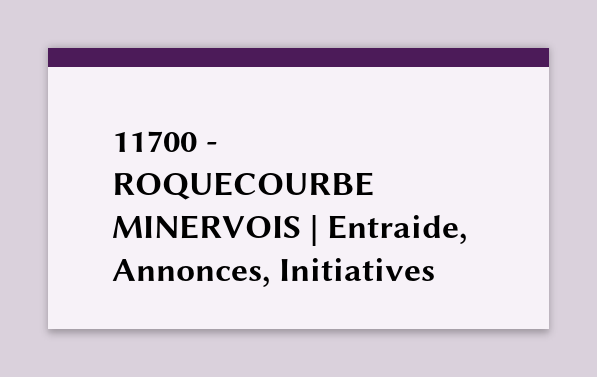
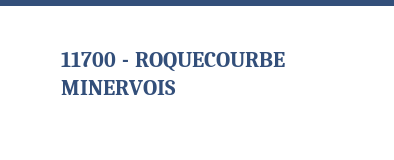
- 11700 - ROQUECOURBE MINERVOIS | Entraide, Annonces, Initiatives
+ 11700 - ROQUECOURBE MINERVOIS

